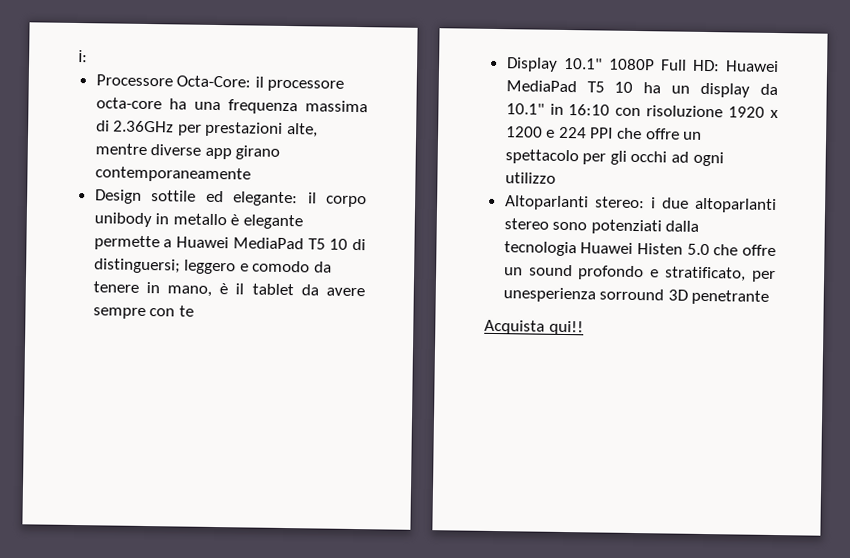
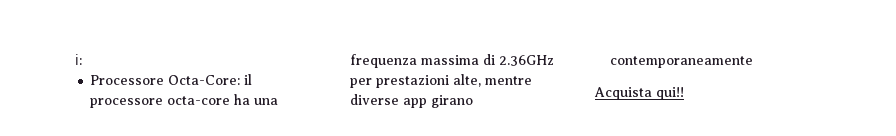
- Design sottile ed elegante: il corpo unibody in metallo è elegante permette a Huawei MediaPad T5 10 di distinguersi; leggero e comodo da tenere in mano, è il tablet da avere sempre con te
- Display 10.1" 1080P Full HD: Huawei MediaPad T5 10 ha un display da 10.1" in 16:10 con risoluzione 1920 x 1200 e 224 PPI che offre un spettacolo per gli occhi ad ogni utilizzo
- Altoparlanti stereo: i due altoparlanti stereo sono potenziati dalla tecnologia Huawei Histen 5.0 che offre un sound profondo e stratificato, per unesperienza sorround 3D penetrante

